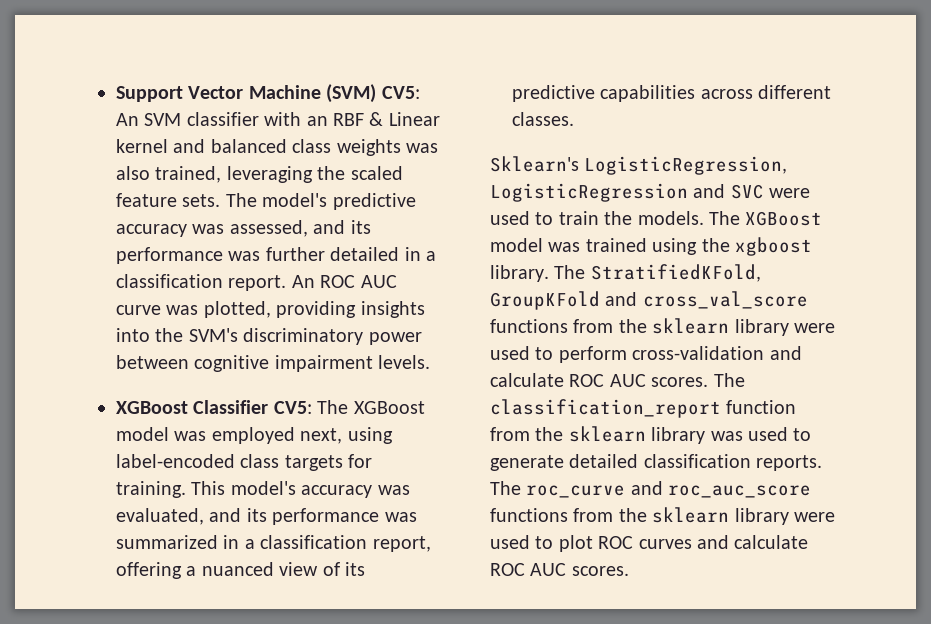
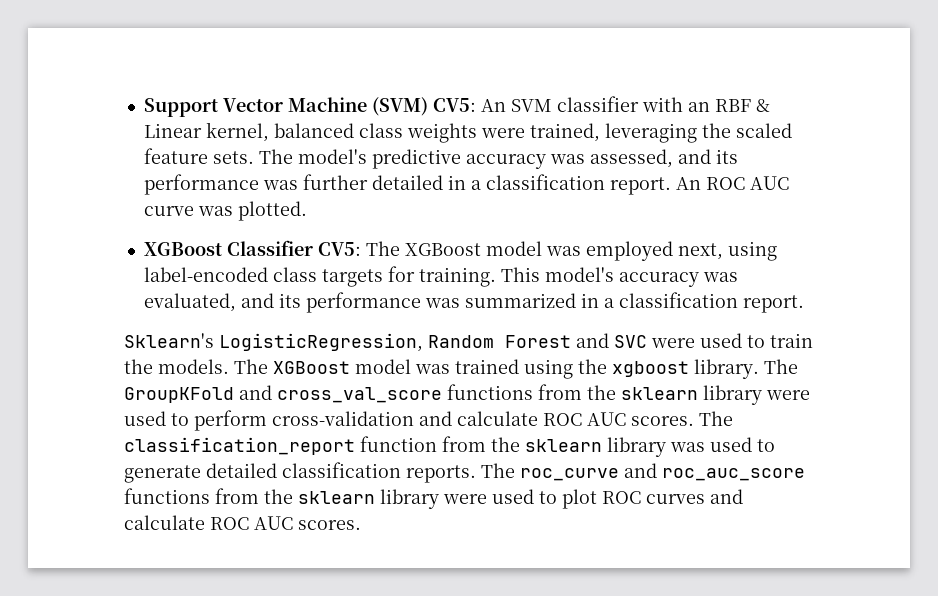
- Support Vector Machine (SVM) CV5: An SVM classifier with an RBF & Linear kernel and balanced class weights was also trained, leveraging the scaled feature sets.
+ Support Vector Machine (SVM) CV5: An SVM classifier with an RBF & Linear kernel, balanced class weights were trained, leveraging the scaled feature sets.
- An ROC AUC curve was plotted, providing insights into the SVM's discriminatory power between cognitive impairment levels.
+ An ROC AUC curve was plotted.
- This model's accuracy was evaluated, and its performance was summarized in a classification report, offering a nuanced view of its predictive capabilities across different classes.
+ This model's accuracy was evaluated, and its performance was summarized in a classification report.
- Sklearn's LogisticRegression, LogisticRegression and SVC were used to train the models.
+ Sklearn's LogisticRegression, Random Forest and SVC were used to train the models.
- The StratifiedKFold, GroupKFold and cross_val_score functions from the sklearn library were used to perform cross-validation and calculate ROC AUC scores.
+ The GroupKFold and cross_val_score functions from the sklearn library were used to perform cross-validation and calculate ROC AUC scores.

